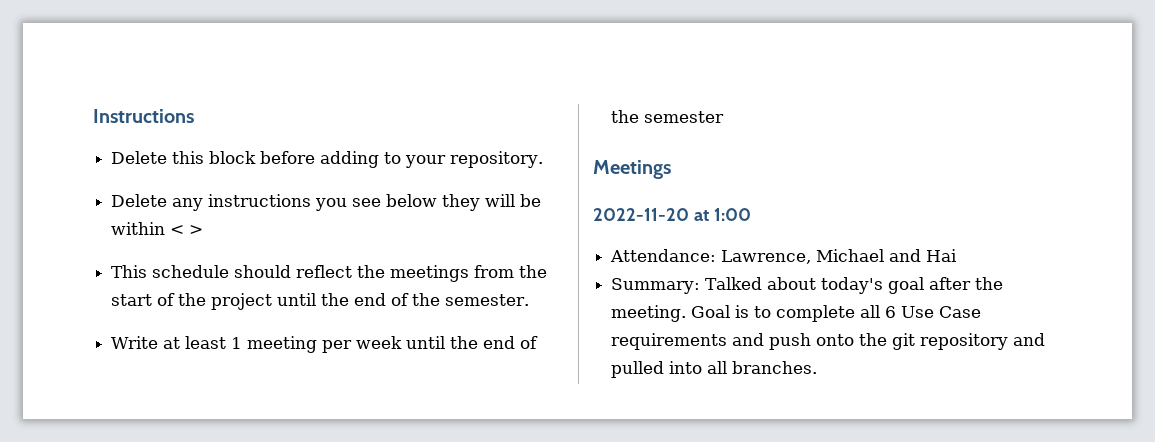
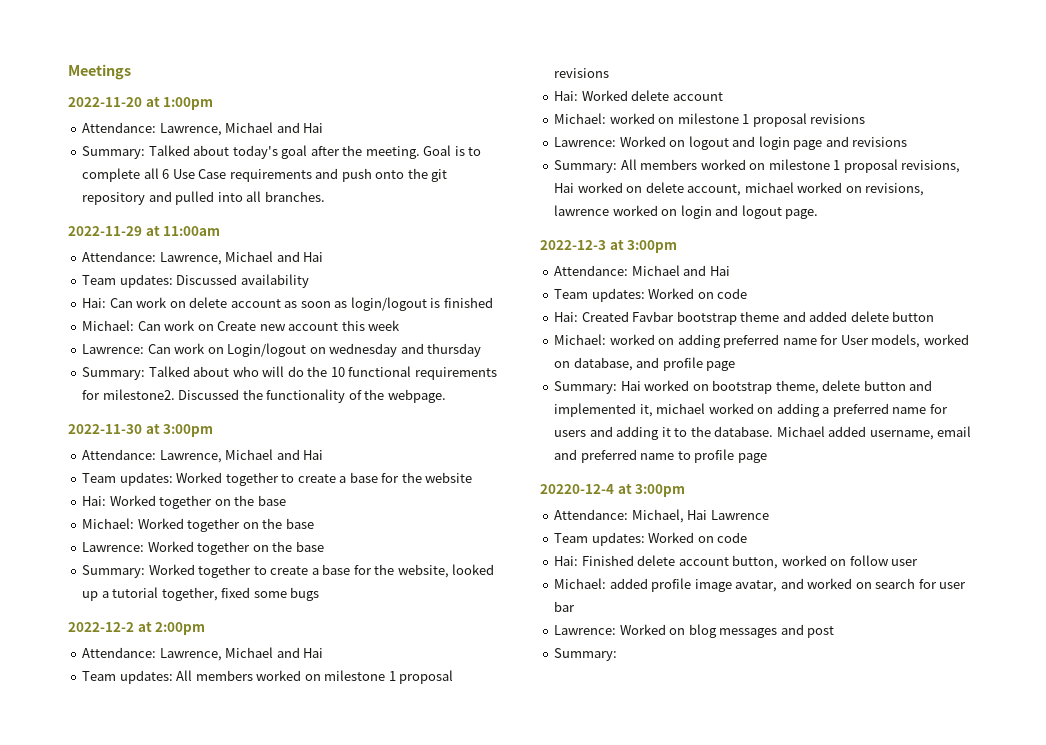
- Instructions
- Delete this block before adding to your repository.
- Delete any instructions you see below they will be within < >
- This schedule should reflect the meetings from the start of the project until the end of the semester.
- Write at least 1 meeting per week until the end of the semester
- 2022-11-20 at 1:00
+ 2022-11-20 at 1:00pm
+ 2022-11-29 at 11:00am
+ Attendance: Lawrence, Michael and Hai
+ Team updates: Discussed availability
+ Hai: Can work on delete account as soon as login/logout is finished
+ Michael: Can work on Create new account this week
+ Lawrence: Can work on Login/logout on wednesday and thursday
+ Summary: Talked about who will do the 10 functional requirements for milestone2. Discussed the functionality of the webpage.
+ 2022-11-30 at 3:00pm
+ Attendance: Lawrence, Michael and Hai
+ Team updates: Worked together to create a base for the website
+ Hai: Worked together on the base
+ Michael: Worked together on the base
+ Lawrence: Worked together on the base
+ Summary: Worked together to create a base for the website, looked up a tutorial together, fixed some bugs
+ 2022-12-2 at 2:00pm
+ Attendance: Lawrence, Michael and Hai
+ Team updates: All members worked on milestone 1 proposal revisions
+ Hai: Worked delete account
+ Michael: worked on milestone 1 proposal revisions
+ Lawrence: Worked on logout and login page and revisions
+ Summary: All members worked on milestone 1 proposal revisions, Hai worked on delete account, michael worked on revisions, lawrence worked on login and logout page.
+ 2022-12-3 at 3:00pm
+ Attendance: Michael and Hai
+ Team updates: Worked on code
+ Hai: Created Favbar bootstrap theme and added delete button
+ Michael: worked on adding preferred name for User models, worked on database, and profile page
+ Summary: Hai worked on bootstrap theme, delete button and implemented it, michael worked on adding a preferred name for users and adding it to the database. Michael added username, email and preferred name to profile page
+ 20220-12-4 at 3:00pm
+ Attendance: Michael, Hai Lawrence
+ Team updates: Worked on code
+ Hai: Finished delete account button, worked on follow user
+ Michael: added profile image avatar, and worked on search for user bar
+ Lawrence: Worked on blog messages and post
+ Summary:

